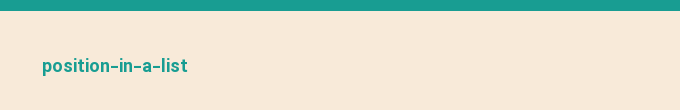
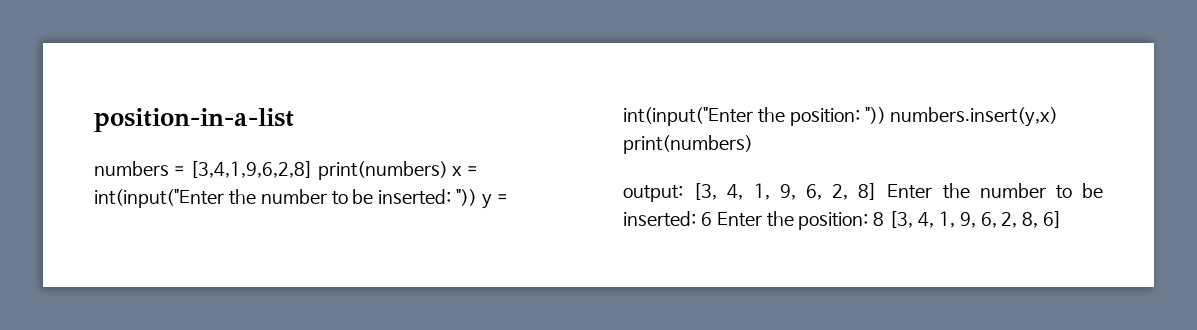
+ numbers = [3,4,1,9,6,2,8] print(numbers) x = int(input("Enter the number to be inserted: ")) y = int(input("Enter the position: ")) numbers.insert(y,x) print(numbers)
+ output: [3, 4, 1, 9, 6, 2, 8] Enter the number to be inserted: 6 Enter the position: 8 [3, 4, 1, 9, 6, 2, 8, 6]

